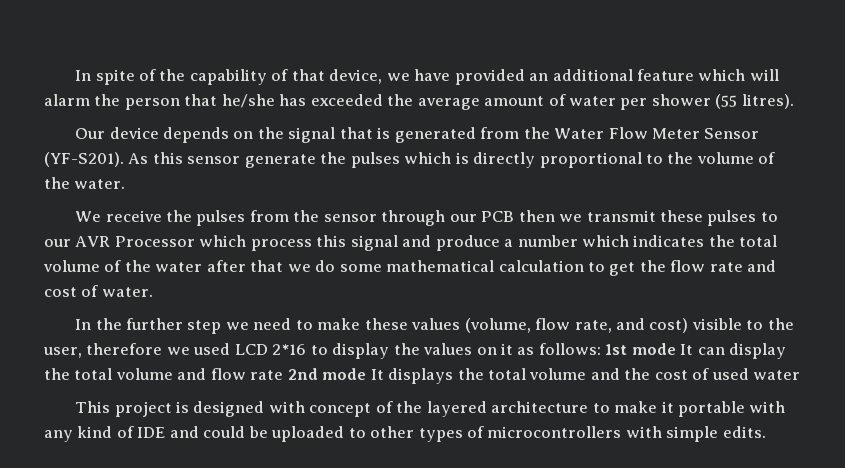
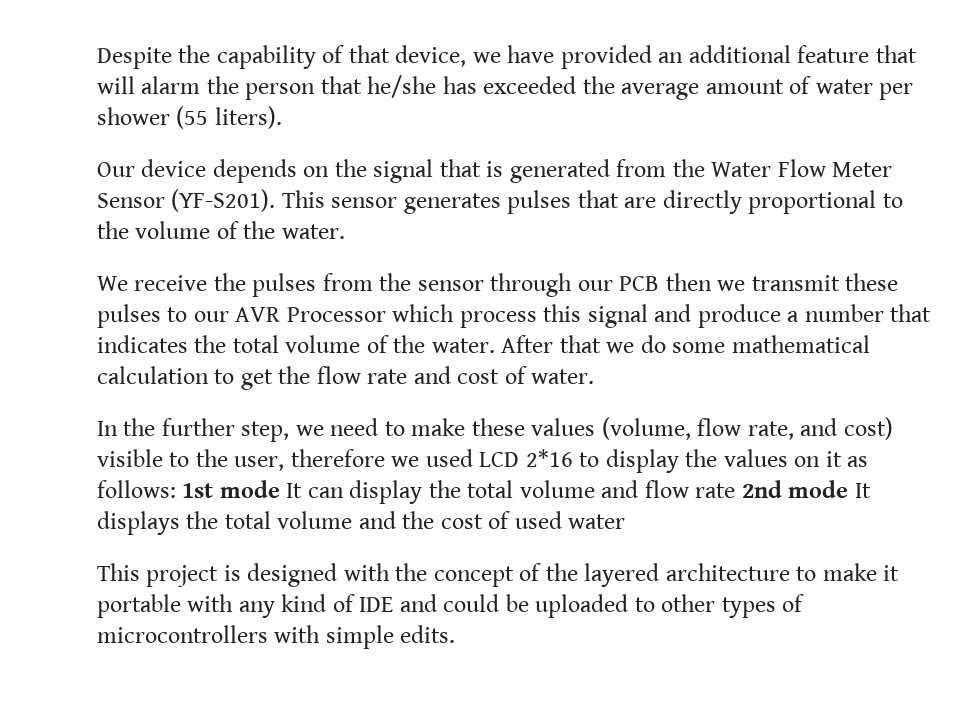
- In spite of the capability of that device, we have provided an additional feature which will alarm the person that he/she has exceeded the average amount of water per shower (55 litres).
+ Despite the capability of that device, we have provided an additional feature that will alarm the person that he/she has exceeded the average amount of water per shower (55 liters).
- As this sensor generate the pulses which is directly proportional to the volume of the water.
+ This sensor generates pulses that are directly proportional to the volume of the water.
- We receive the pulses from the sensor through our PCB then we transmit these pulses to our AVR Processor which process this signal and produce a number which indicates the total volume of the water after that we do some mathematical calculation to get the flow rate and cost of water.
+ We receive the pulses from the sensor through our PCB then we transmit these pulses to our AVR Processor which process this signal and produce a number that indicates the total volume of the water. After that we do some mathematical calculation to get the flow rate and cost of water.
- In the further step we need to make these values (volume, flow rate, and cost) visible to the user, therefore we used LCD 2*16 to display the values on it as follows: 1st mode It can display the total volume and flow rate 2nd mode It displays the total volume and the cost of used water
+ In the further step, we need to make these values (volume, flow rate, and cost) visible to the user, therefore we used LCD 2*16 to display the values on it as follows: 1st mode It can display the total volume and flow rate 2nd mode It displays the total volume and the cost of used water
- This project is designed with concept of the layered architecture to make it portable with any kind of IDE and could be uploaded to other types of microcontrollers with simple edits.
+ This project is designed with the concept of the layered architecture to make it portable with any kind of IDE and could be uploaded to other types of microcontrollers with simple edits.

